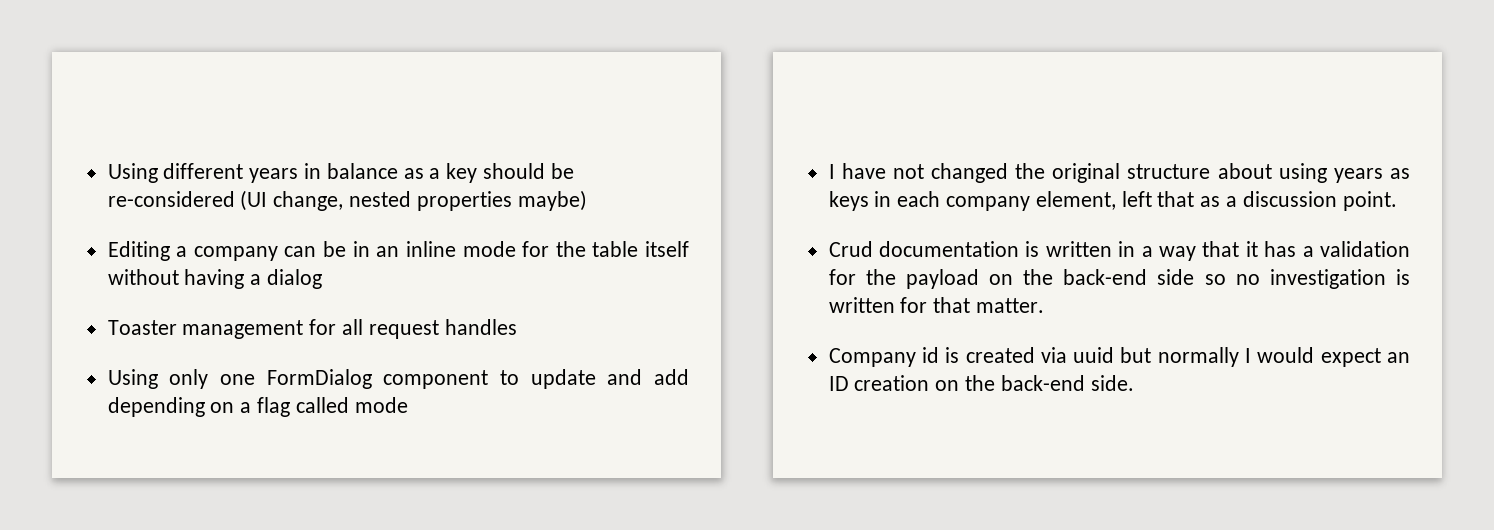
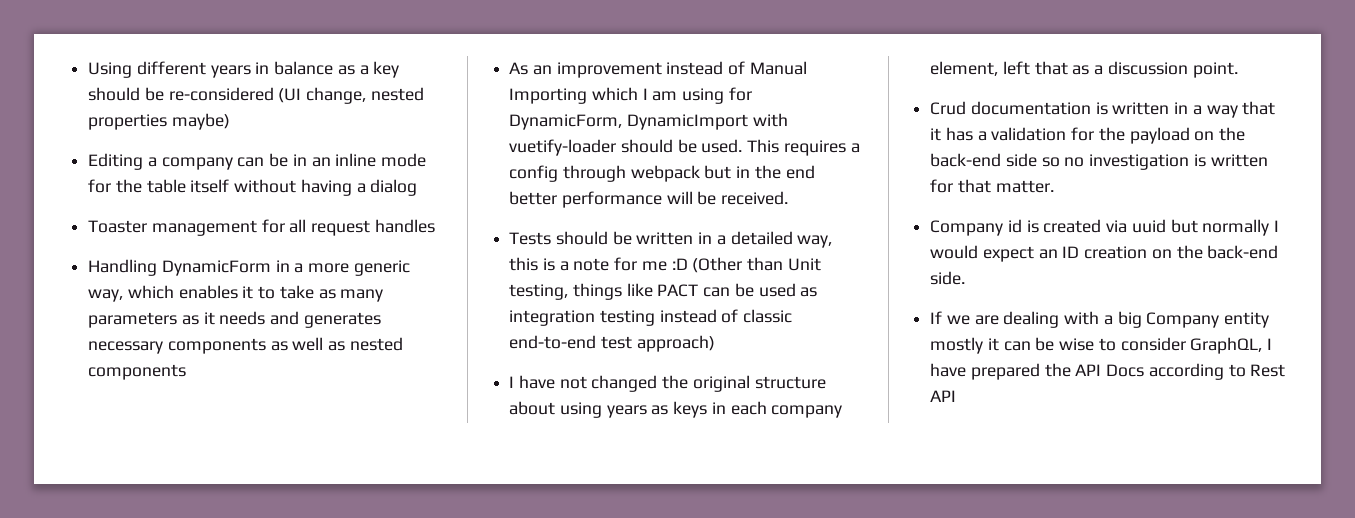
- Using only one FormDialog component to update and add depending on a flag called mode
+ Handling DynamicForm in a more generic way, which enables it to take as many parameters as it needs and generates necessary components as well as nested components
+ As an improvement instead of Manual Importing which I am using for DynamicForm, DynamicImport with vuetify-loader should be used. This requires a config through webpack but in the end better performance will be received.
+ Tests should be written in a detailed way, this is a note for me :D (Other than Unit testing, things like PACT can be used as integration testing instead of classic end-to-end test approach)
+ If we are dealing with a big Company entity mostly it can be wise to consider GraphQL, I have prepared the API Docs according to Rest API

